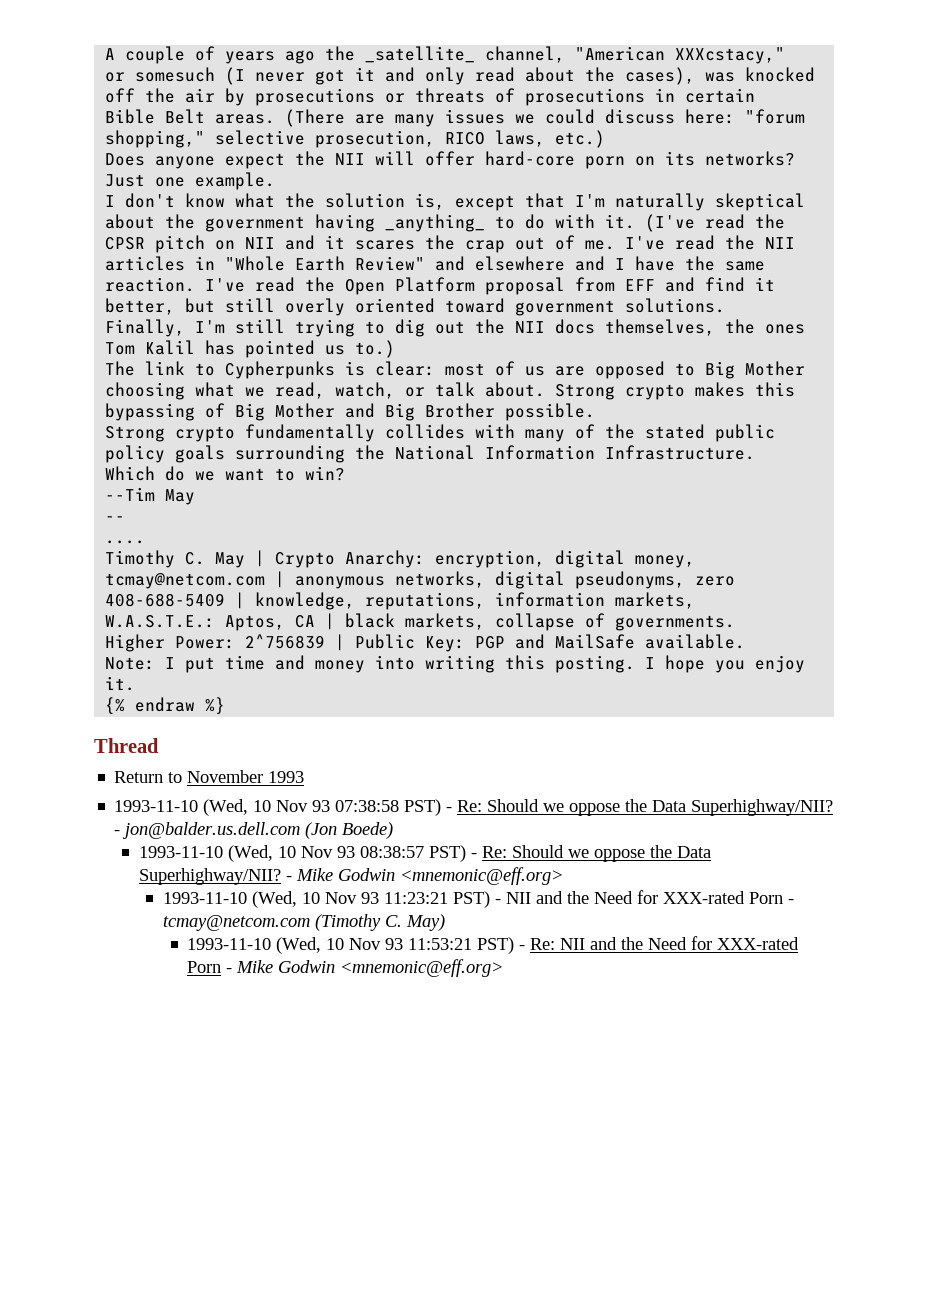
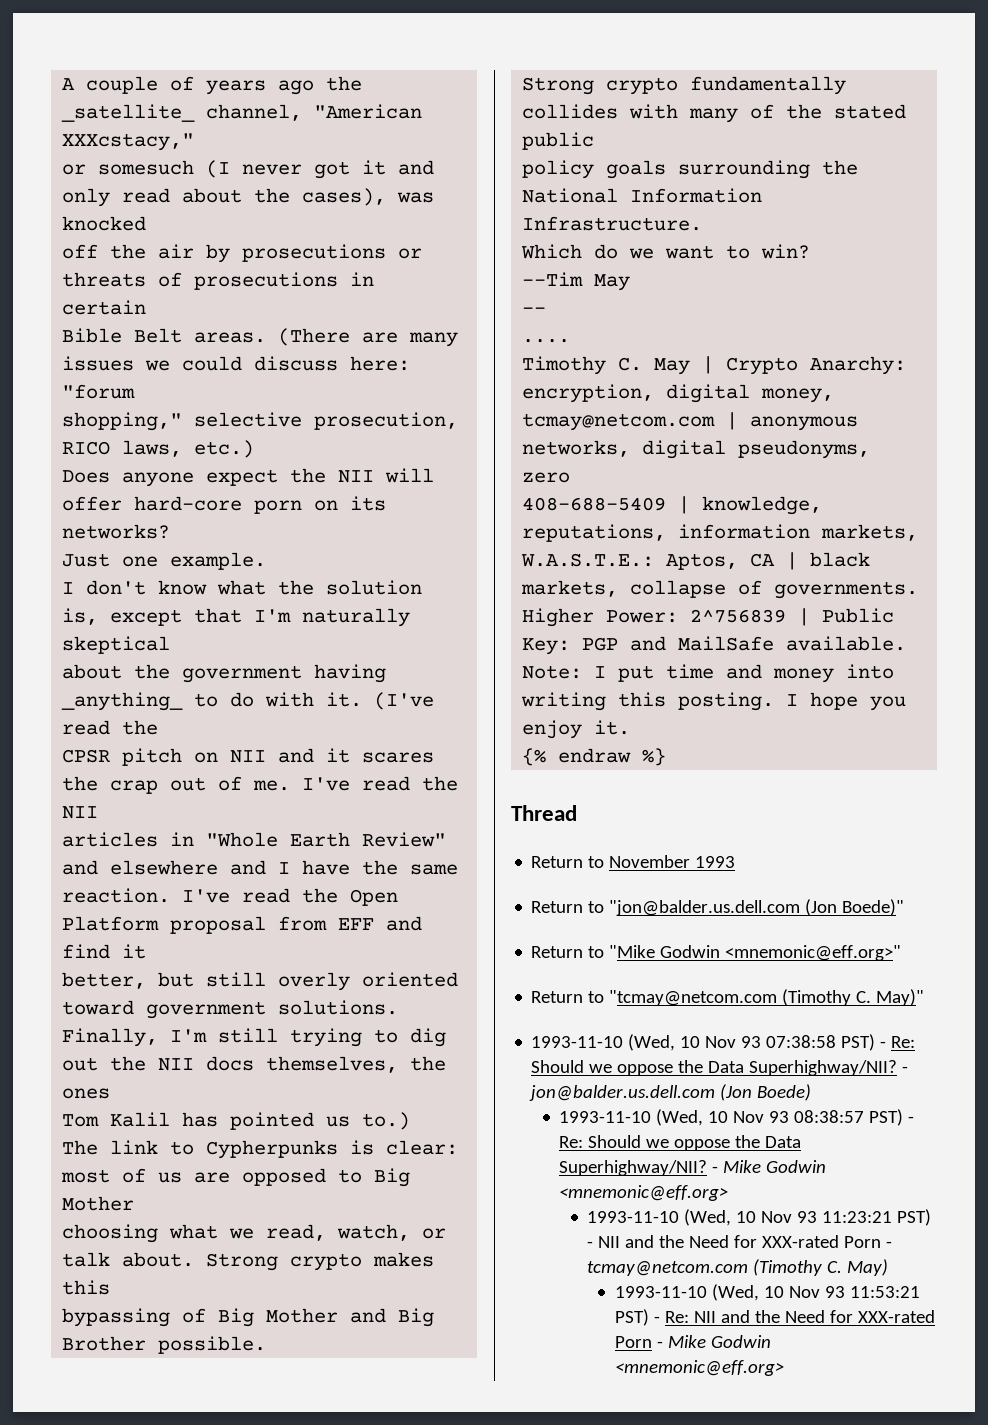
+ Return to "jon@balder.us.dell.com (Jon Boede)"
+ Return to "Mike Godwin <mnemonic@eff.org>"
+ Return to "tcmay@netcom.com (Timothy C. May)"

